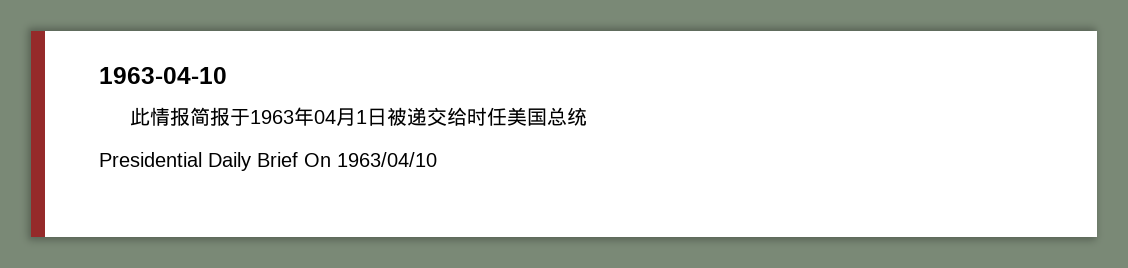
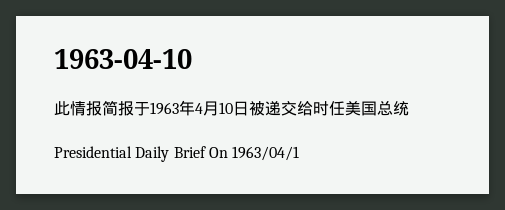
- 此情报简报于1963年04月1日被递交给时任美国总统
+ 此情报简报于1963年4月10日被递交给时任美国总统
- Presidential Daily Brief On 1963/04/10
+ Presidential Daily Brief On 1963/04/1

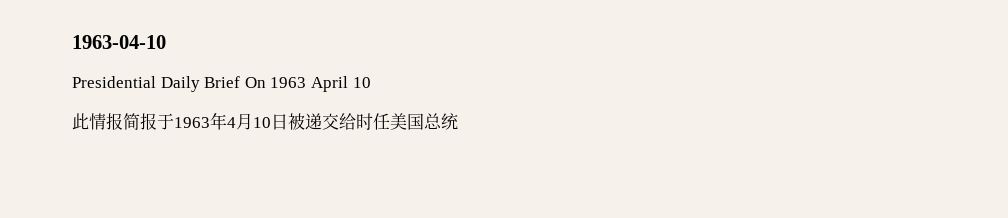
+ Presidential Daily Brief On 1963 April 10
- Presidential Daily Brief On 1963/04/1

